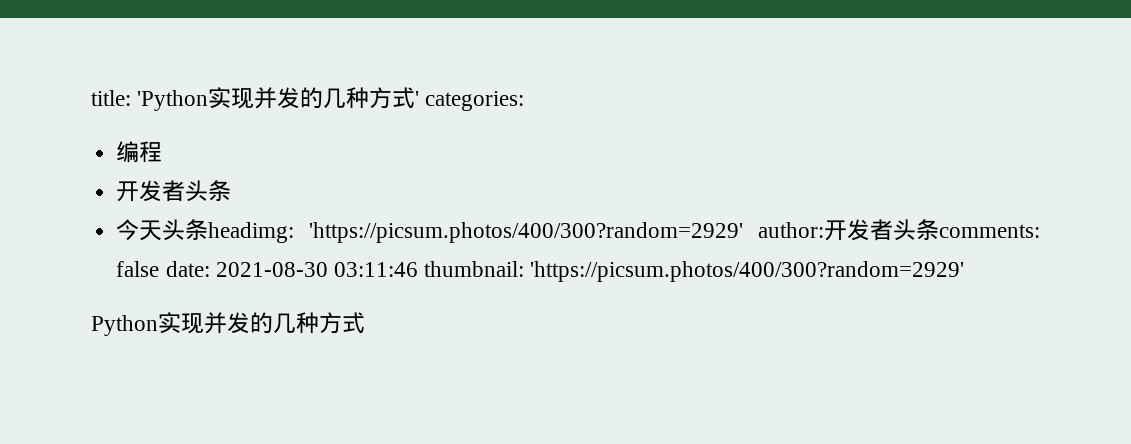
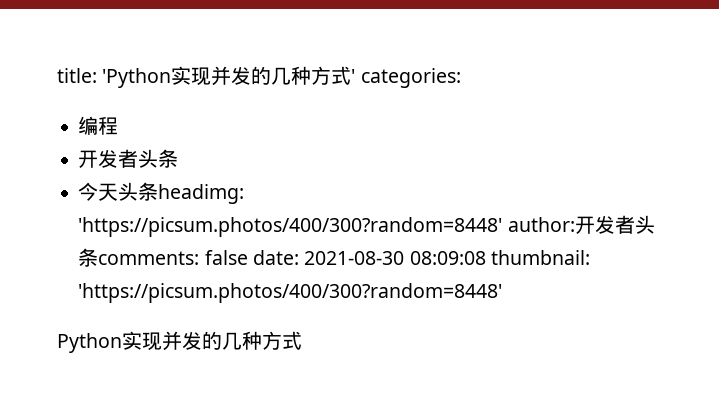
- 今天头条headimg: 'https://picsum.photos/400/300?random=2929' author:开发者头条comments: false date: 2021-08-30 03:11:46 thumbnail: 'https://picsum.photos/400/300?random=2929'
+ 今天头条headimg: 'https://picsum.photos/400/300?random=8448' author:开发者头条comments: false date: 2021-08-30 08:09:08 thumbnail: 'https://picsum.photos/400/300?random=8448'

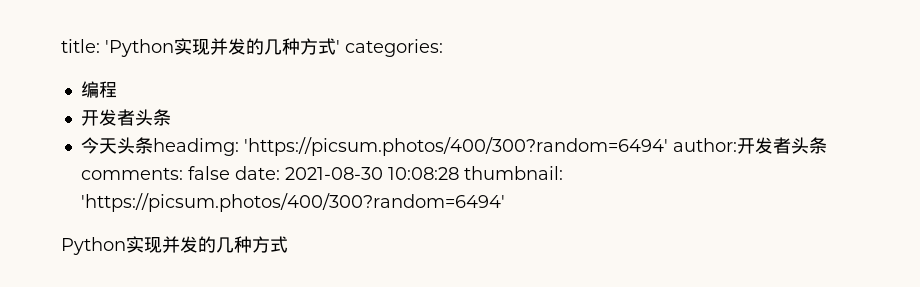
- 今天头条headimg: 'https://picsum.photos/400/300?random=8448' author:开发者头条comments: false date: 2021-08-30 08:09:08 thumbnail: 'https://picsum.photos/400/300?random=8448'
+ 今天头条headimg: 'https://picsum.photos/400/300?random=6494' author:开发者头条comments: false date: 2021-08-30 10:08:28 thumbnail: 'https://picsum.photos/400/300?random=6494'

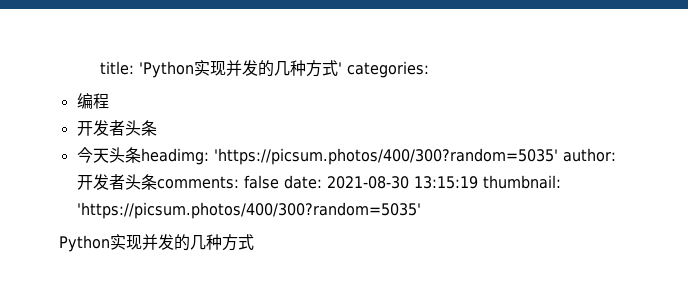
- 今天头条headimg: 'https://picsum.photos/400/300?random=6494' author:开发者头条comments: false date: 2021-08-30 10:08:28 thumbnail: 'https://picsum.photos/400/300?random=6494'
+ 今天头条headimg: 'https://picsum.photos/400/300?random=5035' author:开发者头条comments: false date: 2021-08-30 13:15:19 thumbnail: 'https://picsum.photos/400/300?random=5035'

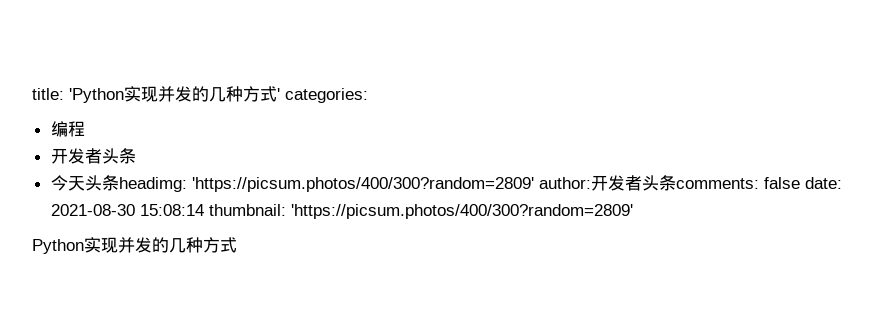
- 今天头条headimg: 'https://picsum.photos/400/300?random=5035' author:开发者头条comments: false date: 2021-08-30 13:15:19 thumbnail: 'https://picsum.photos/400/300?random=5035'
+ 今天头条headimg: 'https://picsum.photos/400/300?random=2809' author:开发者头条comments: false date: 2021-08-30 15:08:14 thumbnail: 'https://picsum.photos/400/300?random=2809'

